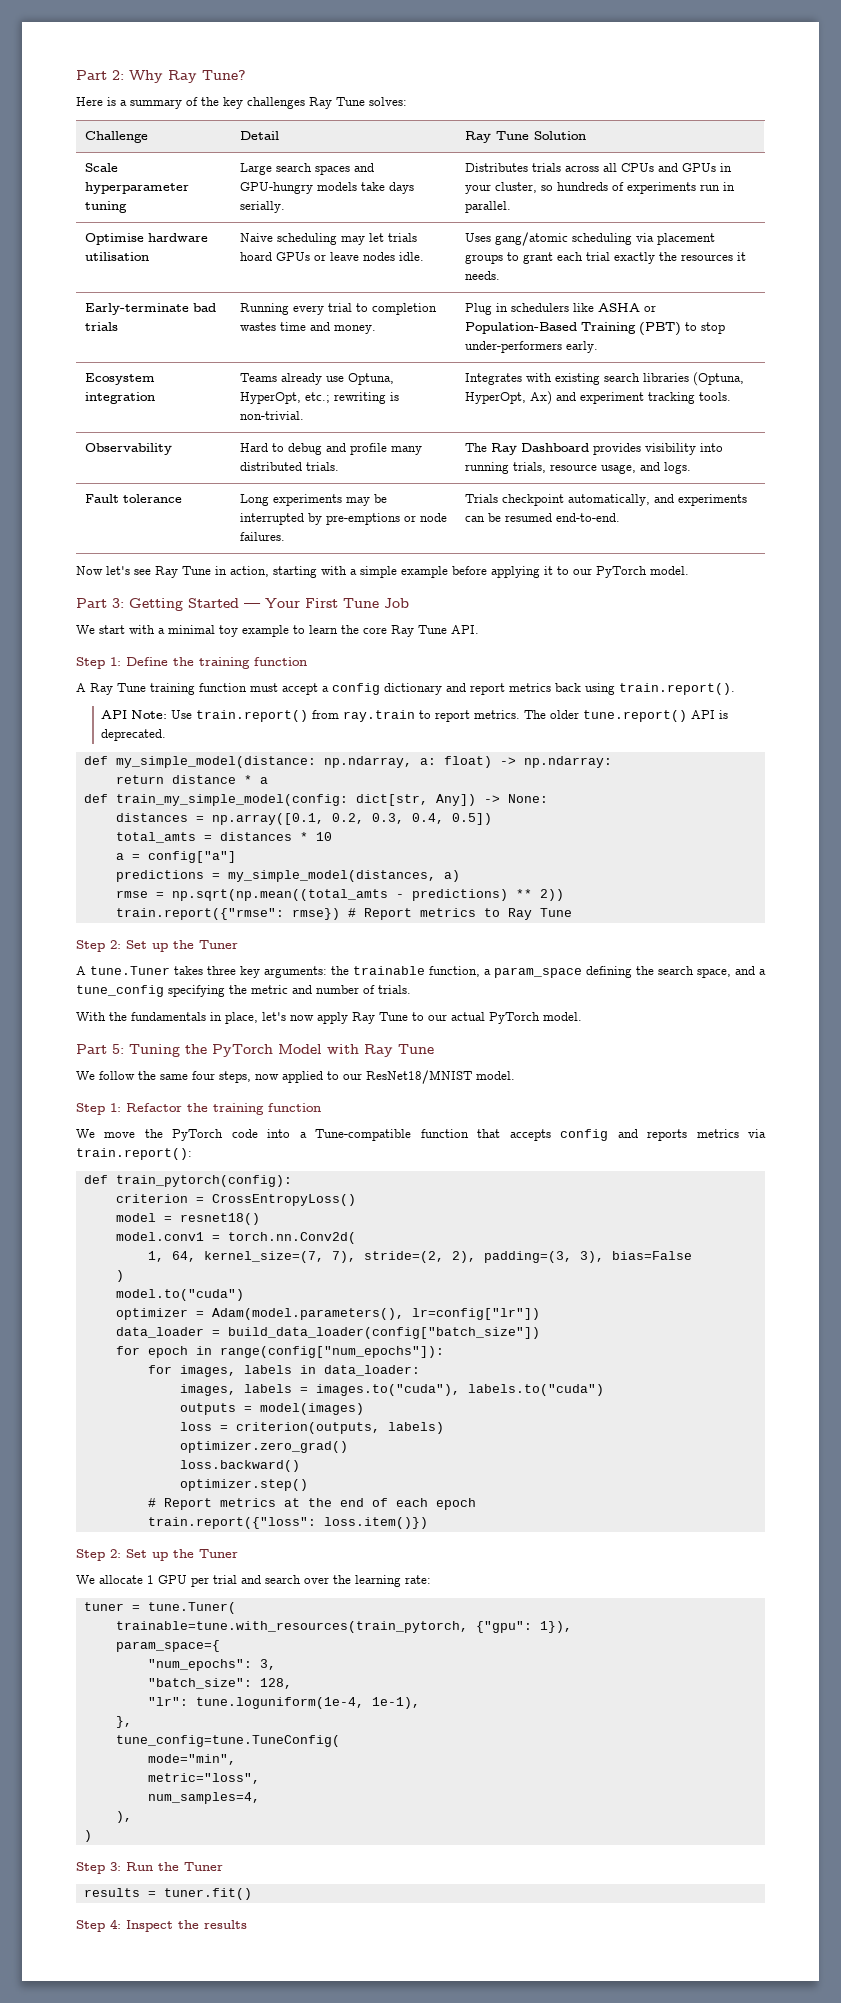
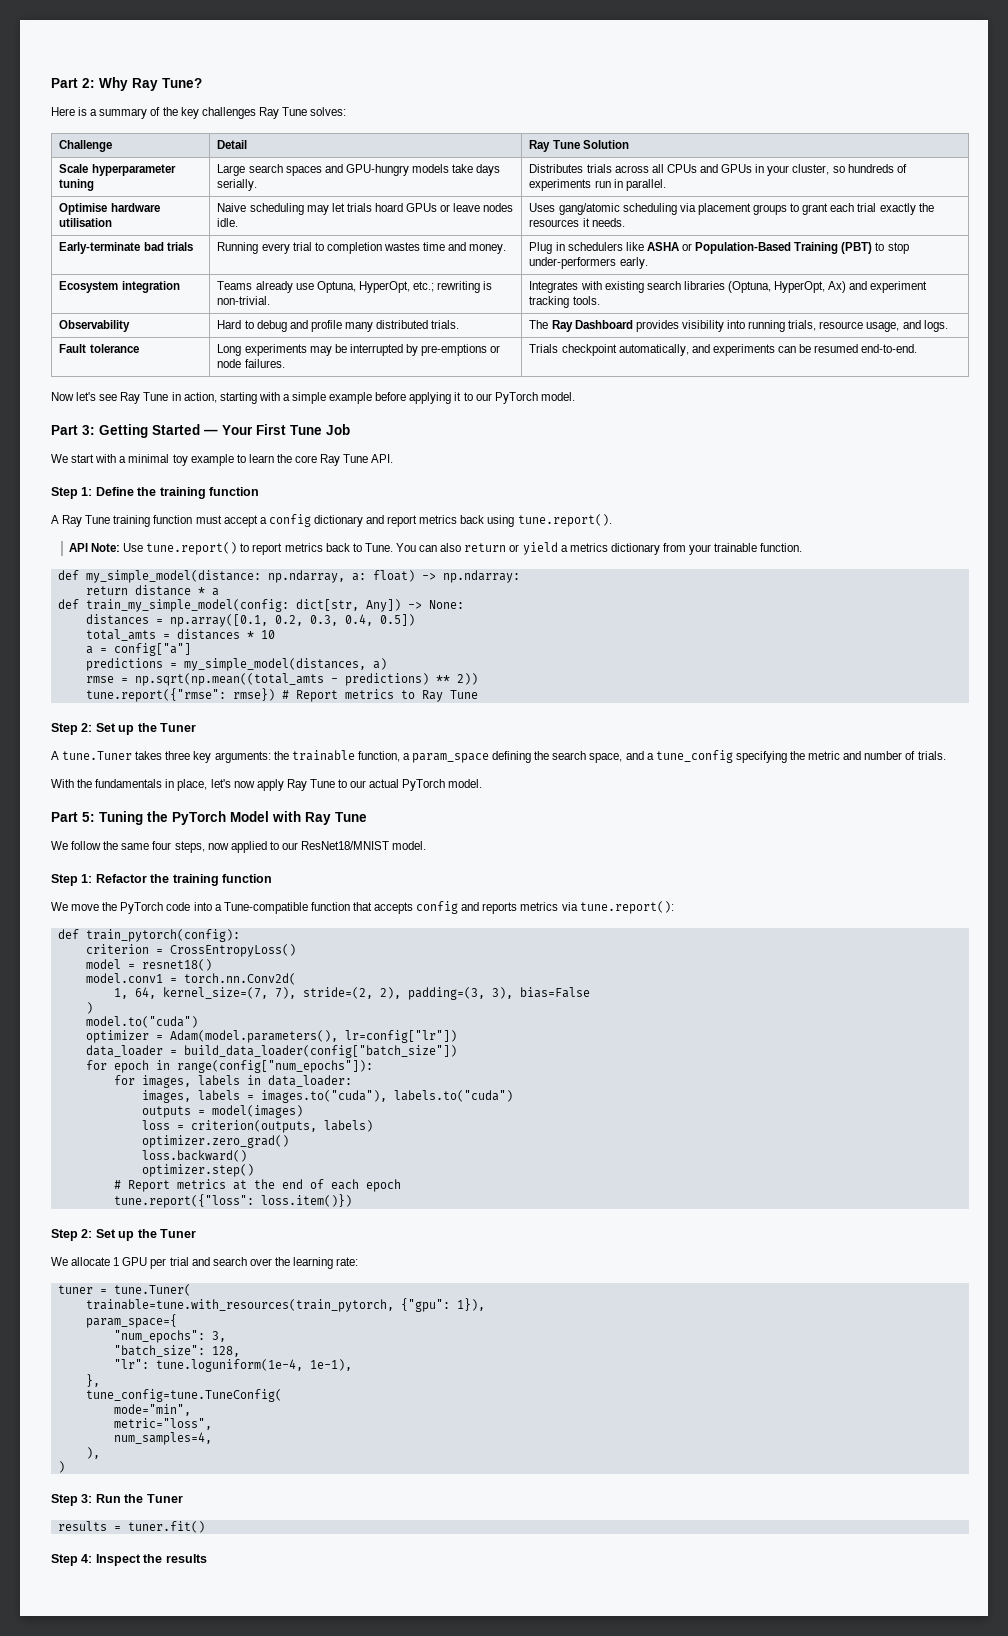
- A Ray Tune training function must accept a config dictionary and report metrics back using train.report().
+ A Ray Tune training function must accept a config dictionary and report metrics back using tune.report().
- API Note: Use train.report() from ray.train to report metrics. The older tune.report() API is deprecated.
+ API Note: Use tune.report() to report metrics back to Tune. You can also return or yield a metrics dictionary from your trainable function.
- train.report({"rmse": rmse}) # Report metrics to Ray Tune
+ tune.report({"rmse": rmse}) # Report metrics to Ray Tune
- We move the PyTorch code into a Tune-compatible function that accepts config and reports metrics via train.report():
+ We move the PyTorch code into a Tune-compatible function that accepts config and reports metrics via tune.report():
- train.report({"loss": loss.item()})
+ tune.report({"loss": loss.item()})

